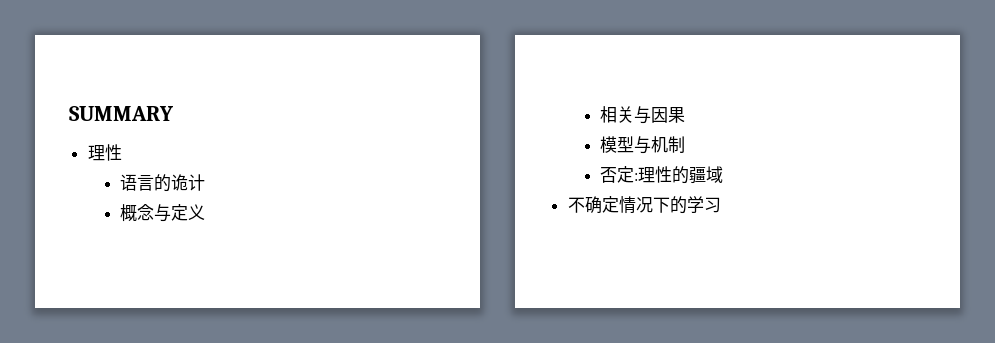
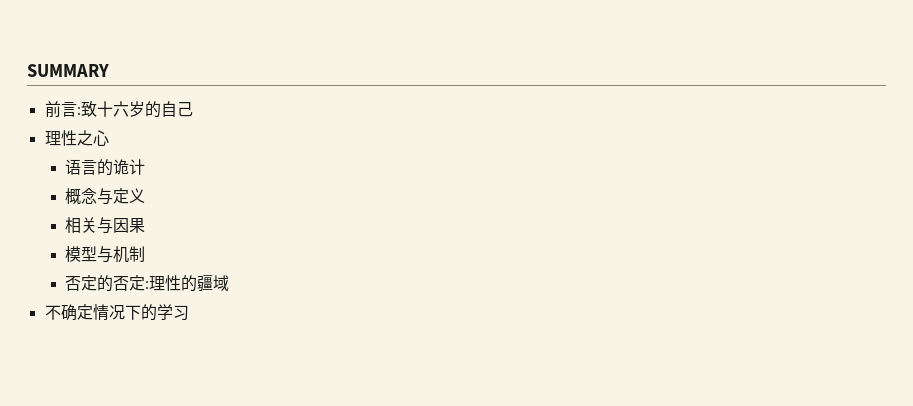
  SUMMARY
- 理性
+ 前言:致十六岁的自己
+ 理性之心
- 否定:理性的疆域
+ 否定的否定:理性的疆域

